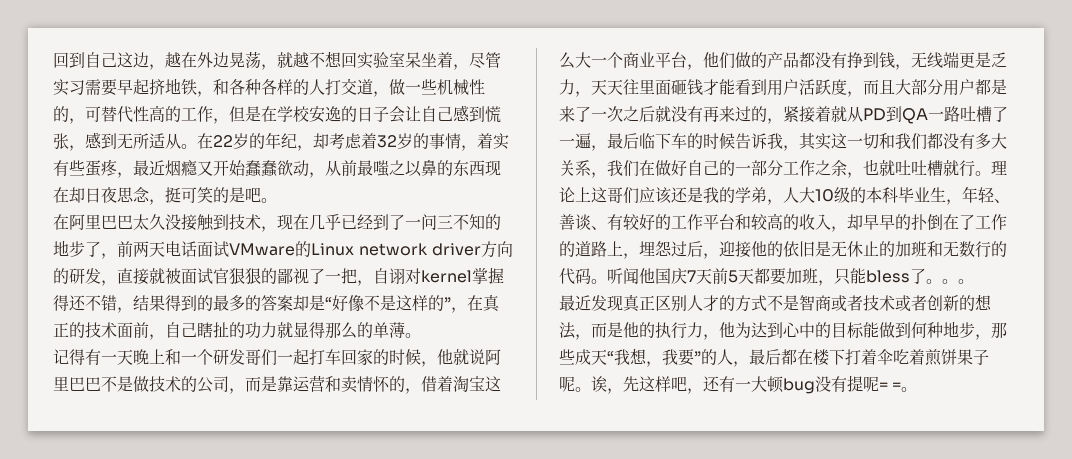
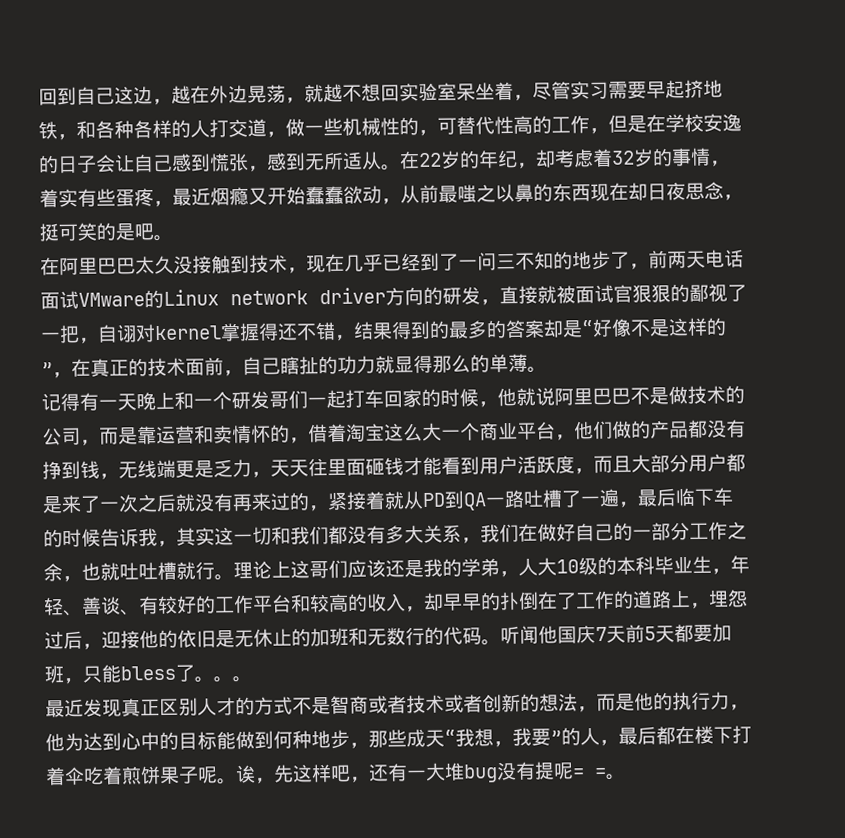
- 诶，先这样吧，还有一大顿bug没有提呢= =。
+ 诶，先这样吧，还有一大堆bug没有提呢= =。

